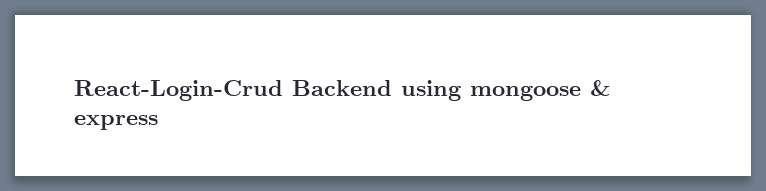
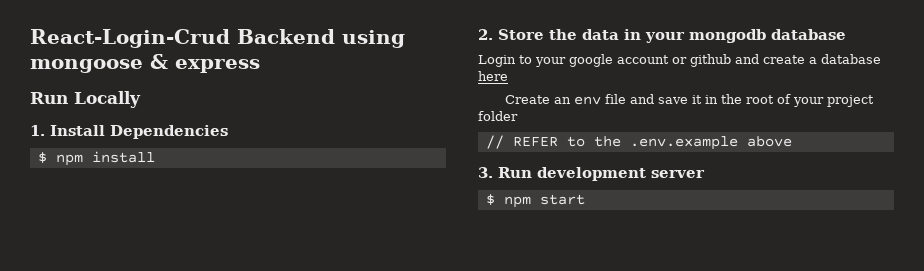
+ Run Locally
+ 1. Install Dependencies
+ $ npm install
+ 2. Store the data in your mongodb database
+ Login to your google account or github and create a database here
+ Create an env file and save it in the root of your project folder
+ // REFER to the .env.example above
+ 3. Run development server
+ $ npm start

